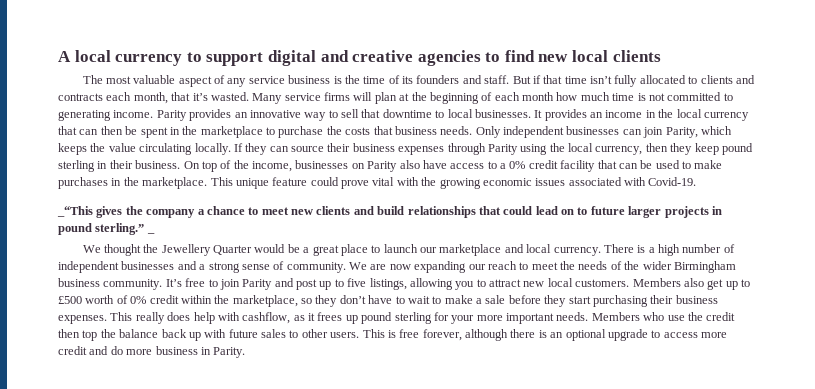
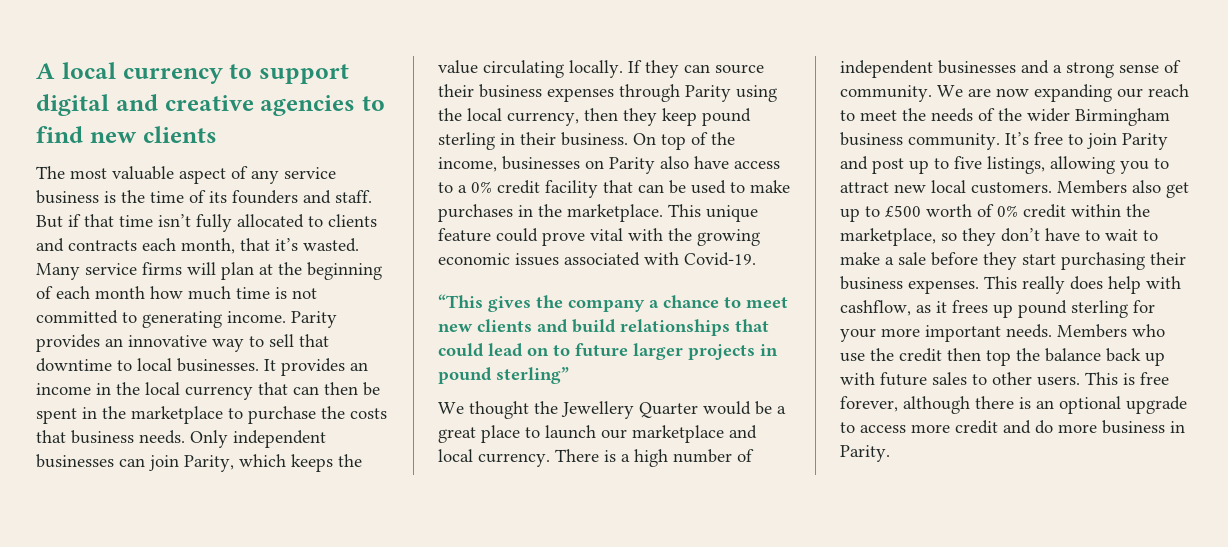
- A local currency to support digital and creative agencies to find new local clients
+ A local currency to support digital and creative agencies to find new clients
- _“This gives the company a chance to meet new clients and build relationships that could lead on to future larger projects in pound sterling.” _
+ “This gives the company a chance to meet new clients and build relationships that could lead on to future larger projects in pound sterling”

